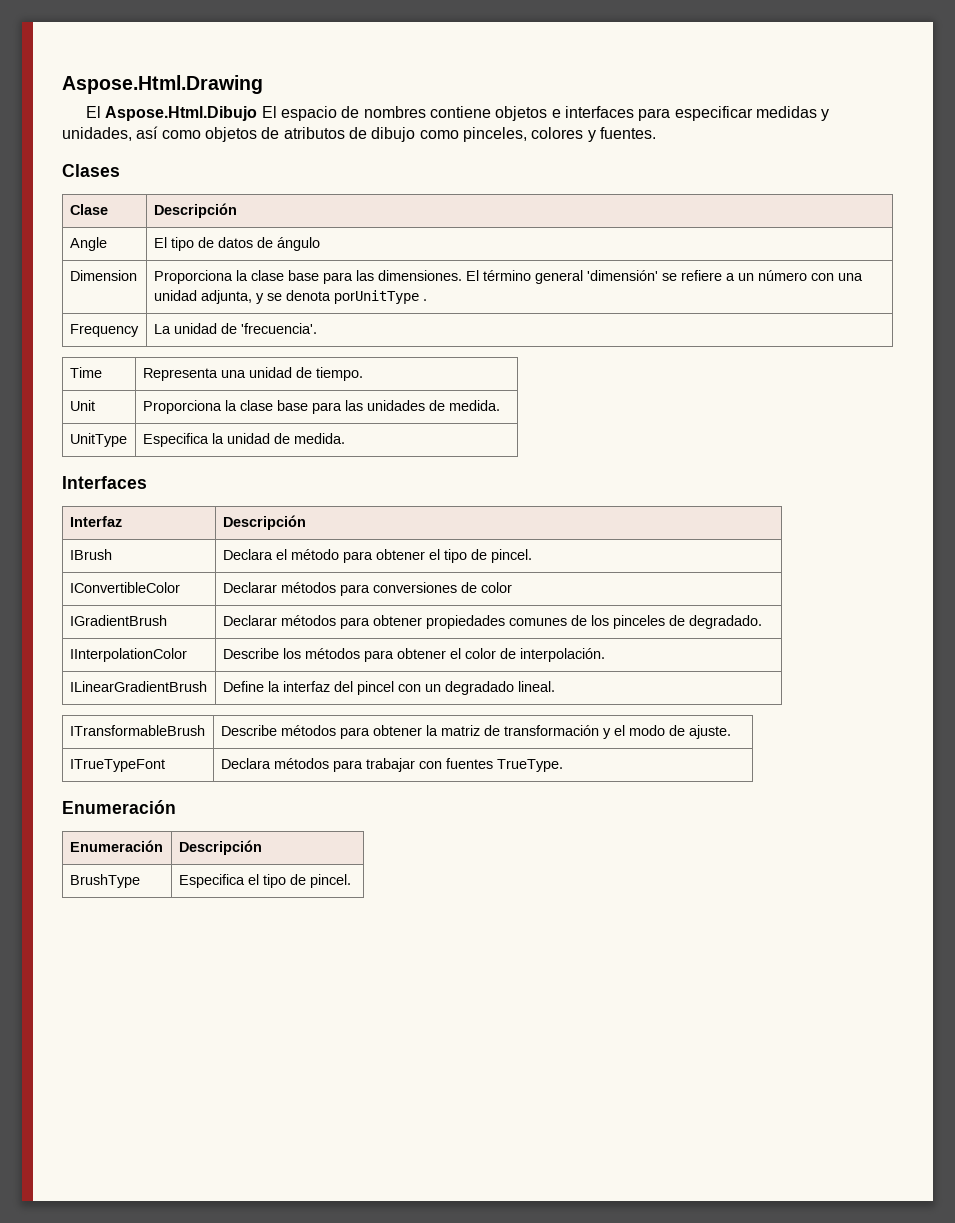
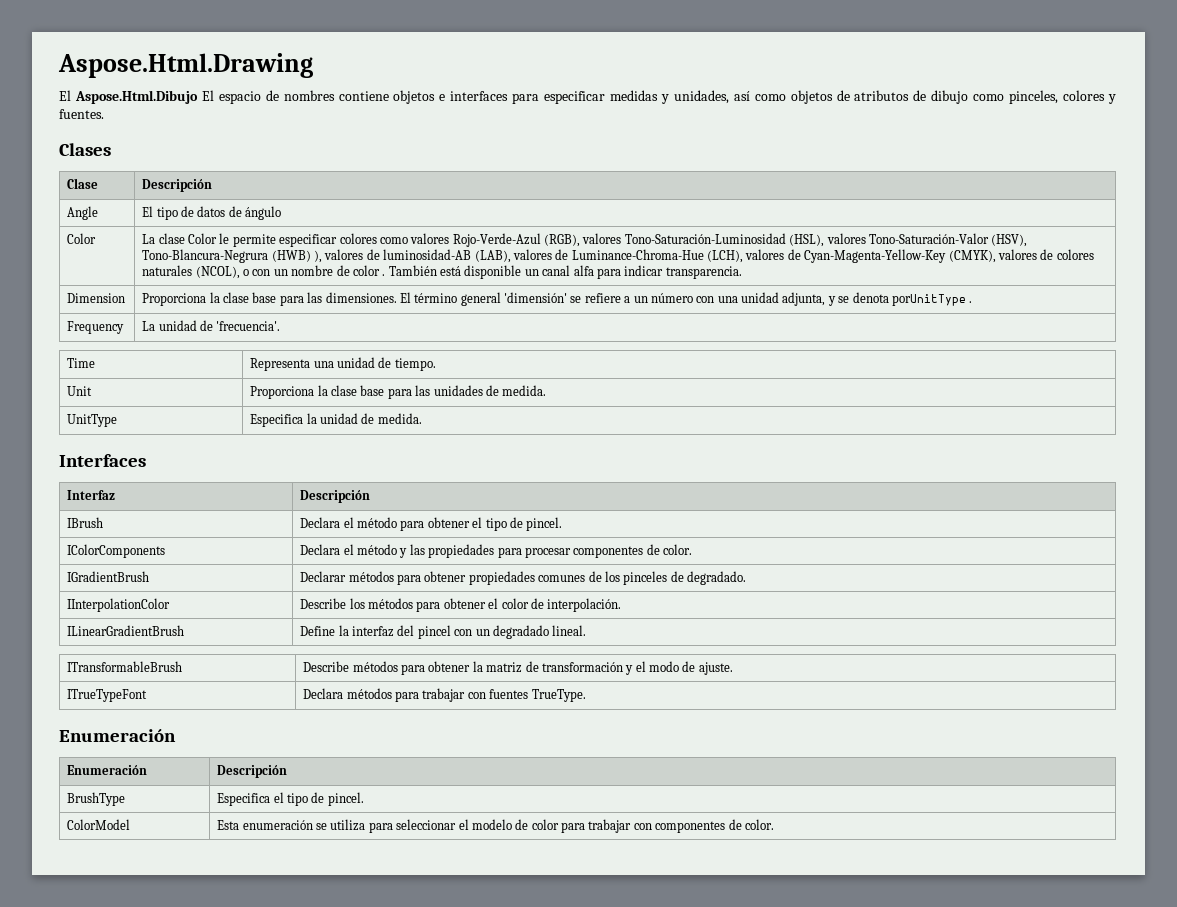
+ Color | La clase Color le permite especificar colores como valores Rojo-Verde-Azul (RGB), valores Tono-Saturación-Luminosidad (HSL), valores Tono-Saturación-Valor (HSV), Tono-Blancura-Negrura (HWB) ), valores de luminosidad-AB (LAB), valores de Luminance-Chroma-Hue (LCH), valores de Cyan-Magenta-Yellow-Key (CMYK), valores de colores naturales (NCOL), o con un nombre de color . También está disponible un canal alfa para indicar transparencia.
- IConvertibleColor | Declarar métodos para conversiones de color
+ IColorComponents | Declara el método y las propiedades para procesar componentes de color.
+ ColorModel | Esta enumeración se utiliza para seleccionar el modelo de color para trabajar con componentes de color.

